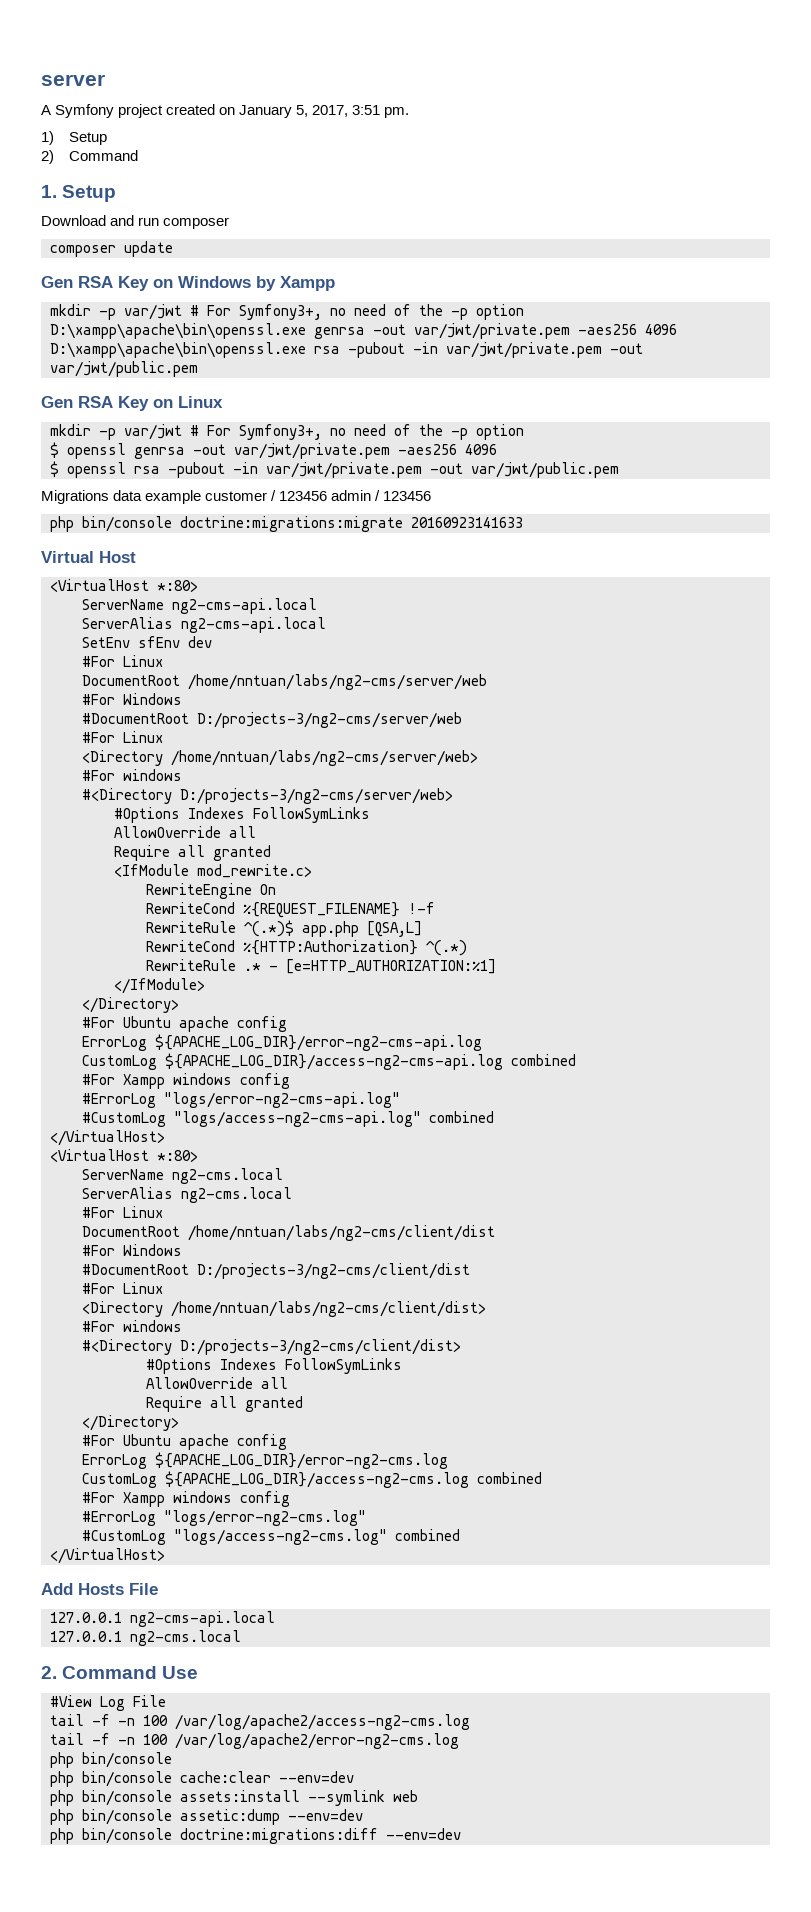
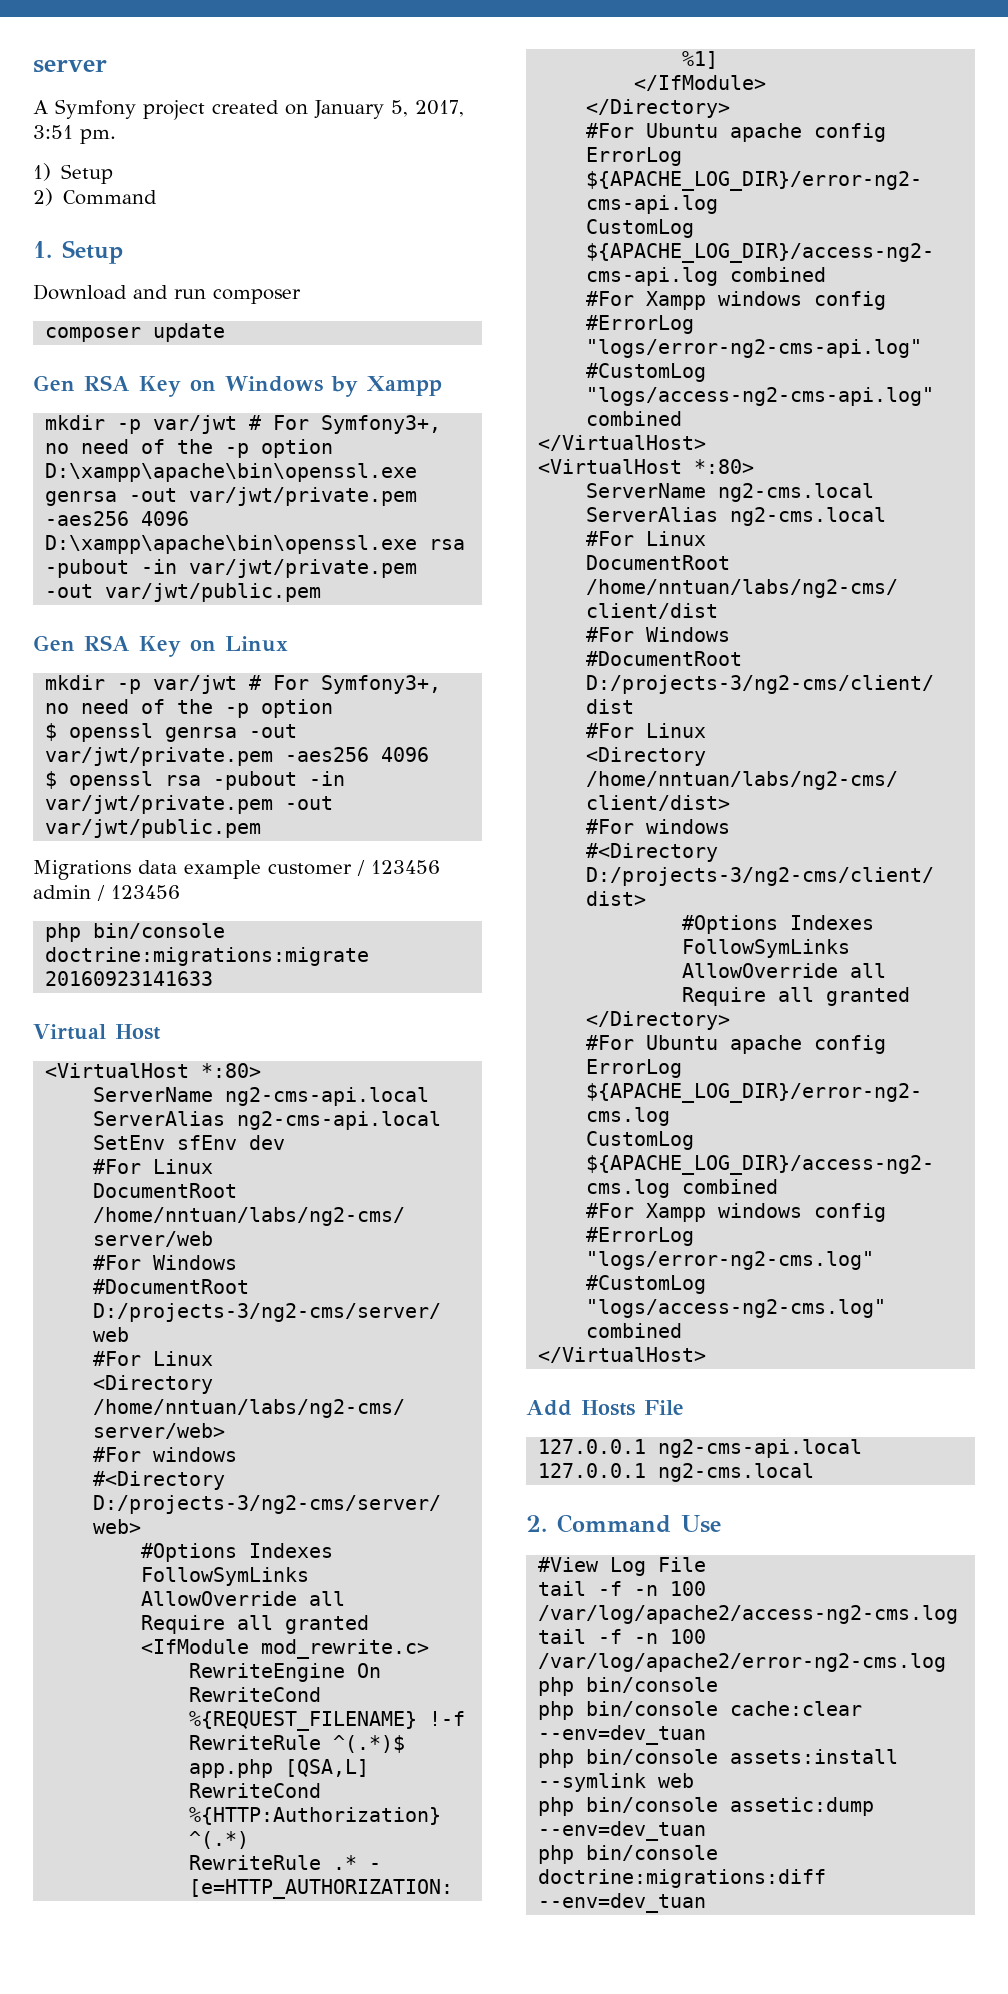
- php bin/console cache:clear --env=dev
+ php bin/console cache:clear --env=dev_tuan
- php bin/console assetic:dump --env=dev
+ php bin/console assetic:dump --env=dev_tuan
- php bin/console doctrine:migrations:diff --env=dev
+ php bin/console doctrine:migrations:diff --env=dev_tuan

